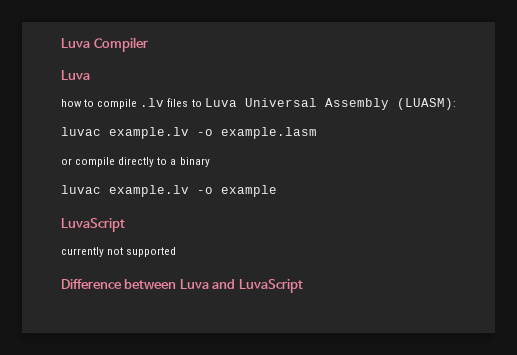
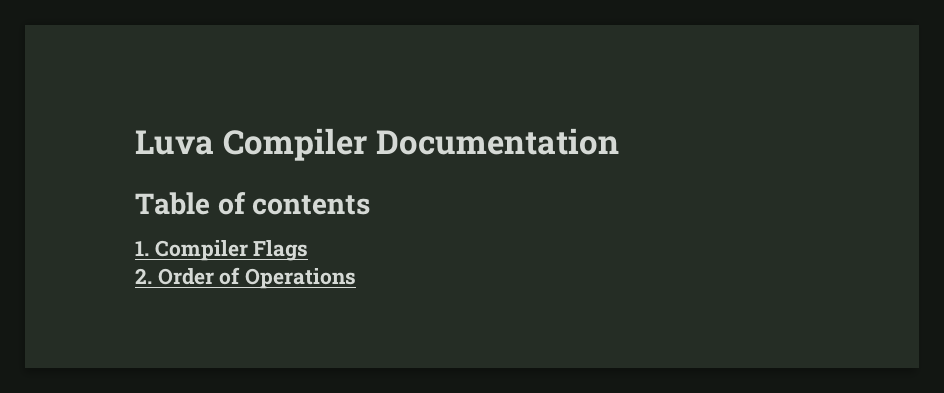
- Luva Compiler
- Luva
- how to compile .lv files to Luva Universal Assembly (LUASM):
- luvac example.lv -o example.lasm
- or compile directly to a binary
- luvac example.lv -o example
- LuvaScript
- currently not supported
- Difference between Luva and LuvaScript
+ Luva Compiler Documentation
+ Table of contents
+ 1. Compiler Flags
+ 2. Order of Operations

